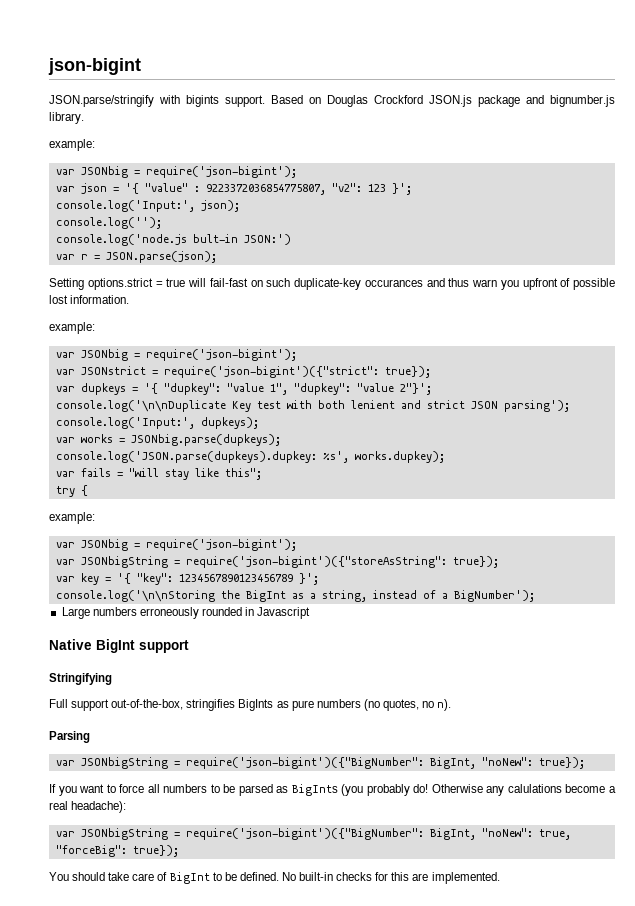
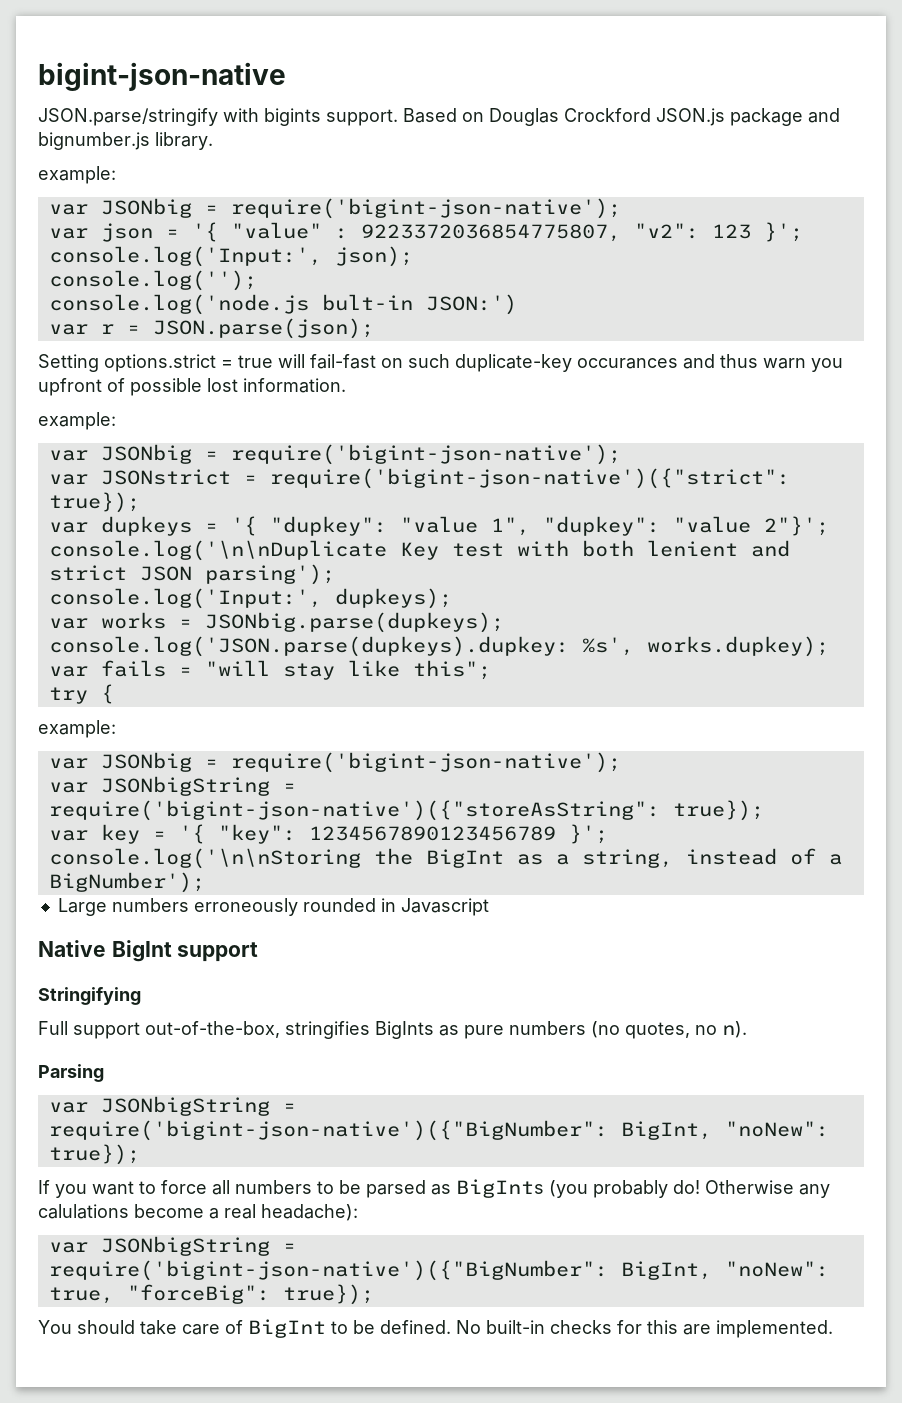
- json-bigint
+ bigint-json-native
  Based on Douglas Crockford JSON.js package and bignumber.js library.
  example:
- var JSONbig = require('json-bigint');
+ var JSONbig = require('bigint-json-native');
  Setting options.strict = true will fail-fast on such duplicate-key occurances and thus warn you upfront of possible lost information.
  example:
- var JSONbig = require('json-bigint');
+ var JSONbig = require('bigint-json-native');
- var JSONstrict = require('json-bigint')({"strict": true});
+ var JSONstrict = require('bigint-json-native')({"strict": true});
  try {
  example:
- var JSONbig = require('json-bigint');
- var JSONbigString = require('json-bigint')({"storeAsString": true});
+ var JSONbig = require('bigint-json-native');
+ var JSONbigString = require('bigint-json-native')({"storeAsString": true});
- var JSONbigString = require('json-bigint')({"BigNumber": BigInt, "noNew": true});
+ var JSONbigString = require('bigint-json-native')({"BigNumber": BigInt, "noNew": true});
- var JSONbigString = require('json-bigint')({"BigNumber": BigInt, "noNew": true, "forceBig": true});
+ var JSONbigString = require('bigint-json-native')({"BigNumber": BigInt, "noNew": true, "forceBig": true});

